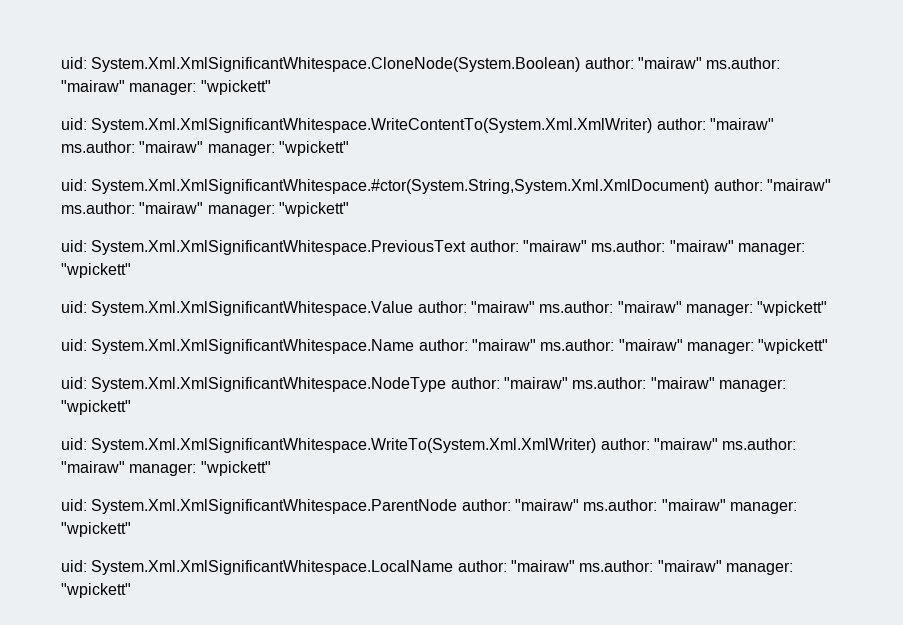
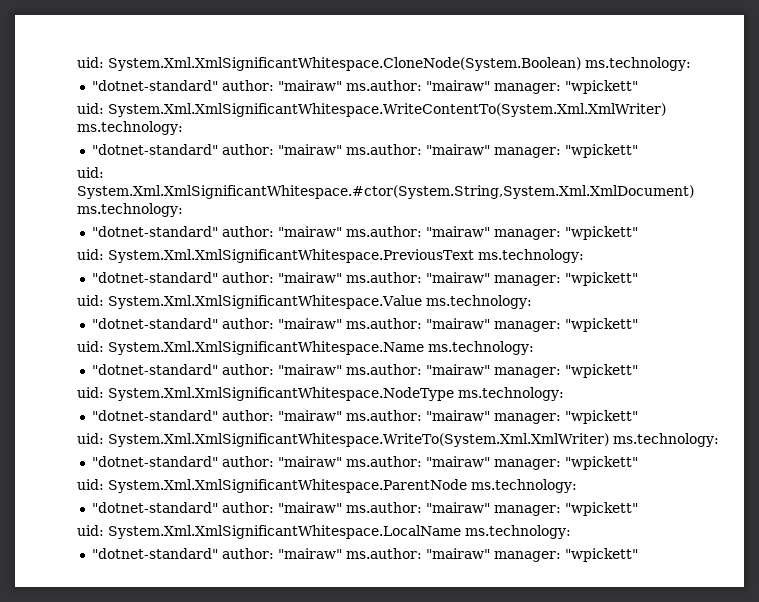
- uid: System.Xml.XmlSignificantWhitespace.CloneNode(System.Boolean) author: "mairaw" ms.author: "mairaw" manager: "wpickett"
+ uid: System.Xml.XmlSignificantWhitespace.CloneNode(System.Boolean) ms.technology:
+ "dotnet-standard" author: "mairaw" ms.author: "mairaw" manager: "wpickett"
- uid: System.Xml.XmlSignificantWhitespace.WriteContentTo(System.Xml.XmlWriter) author: "mairaw" ms.author: "mairaw" manager: "wpickett"
+ uid: System.Xml.XmlSignificantWhitespace.WriteContentTo(System.Xml.XmlWriter) ms.technology:
+ "dotnet-standard" author: "mairaw" ms.author: "mairaw" manager: "wpickett"
- uid: System.Xml.XmlSignificantWhitespace.#ctor(System.String,System.Xml.XmlDocument) author: "mairaw" ms.author: "mairaw" manager: "wpickett"
+ uid: System.Xml.XmlSignificantWhitespace.#ctor(System.String,System.Xml.XmlDocument) ms.technology:
+ "dotnet-standard" author: "mairaw" ms.author: "mairaw" manager: "wpickett"
- uid: System.Xml.XmlSignificantWhitespace.PreviousText author: "mairaw" ms.author: "mairaw" manager: "wpickett"
+ uid: System.Xml.XmlSignificantWhitespace.PreviousText ms.technology:
+ "dotnet-standard" author: "mairaw" ms.author: "mairaw" manager: "wpickett"
- uid: System.Xml.XmlSignificantWhitespace.Value author: "mairaw" ms.author: "mairaw" manager: "wpickett"
+ uid: System.Xml.XmlSignificantWhitespace.Value ms.technology:
+ "dotnet-standard" author: "mairaw" ms.author: "mairaw" manager: "wpickett"
- uid: System.Xml.XmlSignificantWhitespace.Name author: "mairaw" ms.author: "mairaw" manager: "wpickett"
+ uid: System.Xml.XmlSignificantWhitespace.Name ms.technology:
+ "dotnet-standard" author: "mairaw" ms.author: "mairaw" manager: "wpickett"
- uid: System.Xml.XmlSignificantWhitespace.NodeType author: "mairaw" ms.author: "mairaw" manager: "wpickett"
+ uid: System.Xml.XmlSignificantWhitespace.NodeType ms.technology:
+ "dotnet-standard" author: "mairaw" ms.author: "mairaw" manager: "wpickett"
- uid: System.Xml.XmlSignificantWhitespace.WriteTo(System.Xml.XmlWriter) author: "mairaw" ms.author: "mairaw" manager: "wpickett"
+ uid: System.Xml.XmlSignificantWhitespace.WriteTo(System.Xml.XmlWriter) ms.technology:
+ "dotnet-standard" author: "mairaw" ms.author: "mairaw" manager: "wpickett"
- uid: System.Xml.XmlSignificantWhitespace.ParentNode author: "mairaw" ms.author: "mairaw" manager: "wpickett"
+ uid: System.Xml.XmlSignificantWhitespace.ParentNode ms.technology:
+ "dotnet-standard" author: "mairaw" ms.author: "mairaw" manager: "wpickett"
- uid: System.Xml.XmlSignificantWhitespace.LocalName author: "mairaw" ms.author: "mairaw" manager: "wpickett"
+ uid: System.Xml.XmlSignificantWhitespace.LocalName ms.technology:
+ "dotnet-standard" author: "mairaw" ms.author: "mairaw" manager: "wpickett"

